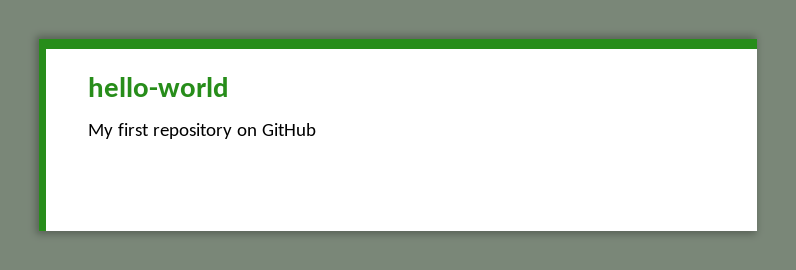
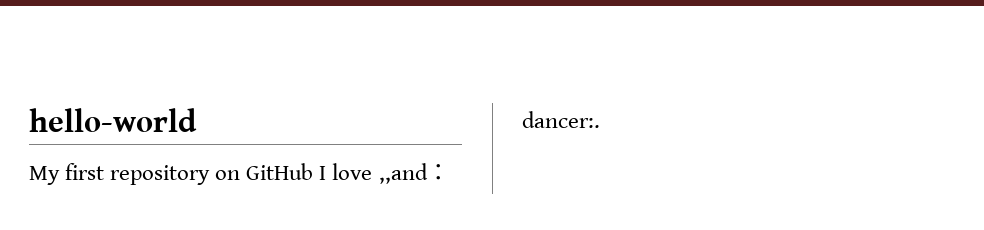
- My first repository on GitHub
+ My first repository on GitHub I love ,,and：dancer:.

